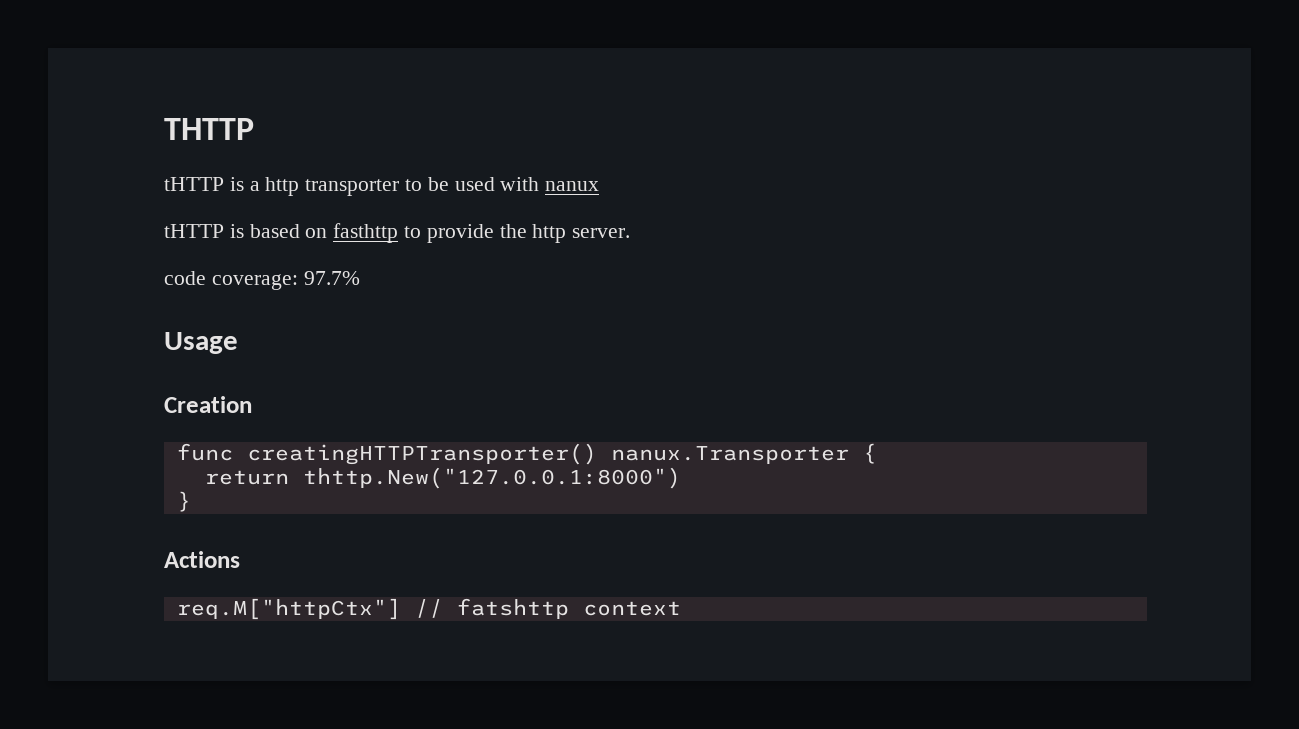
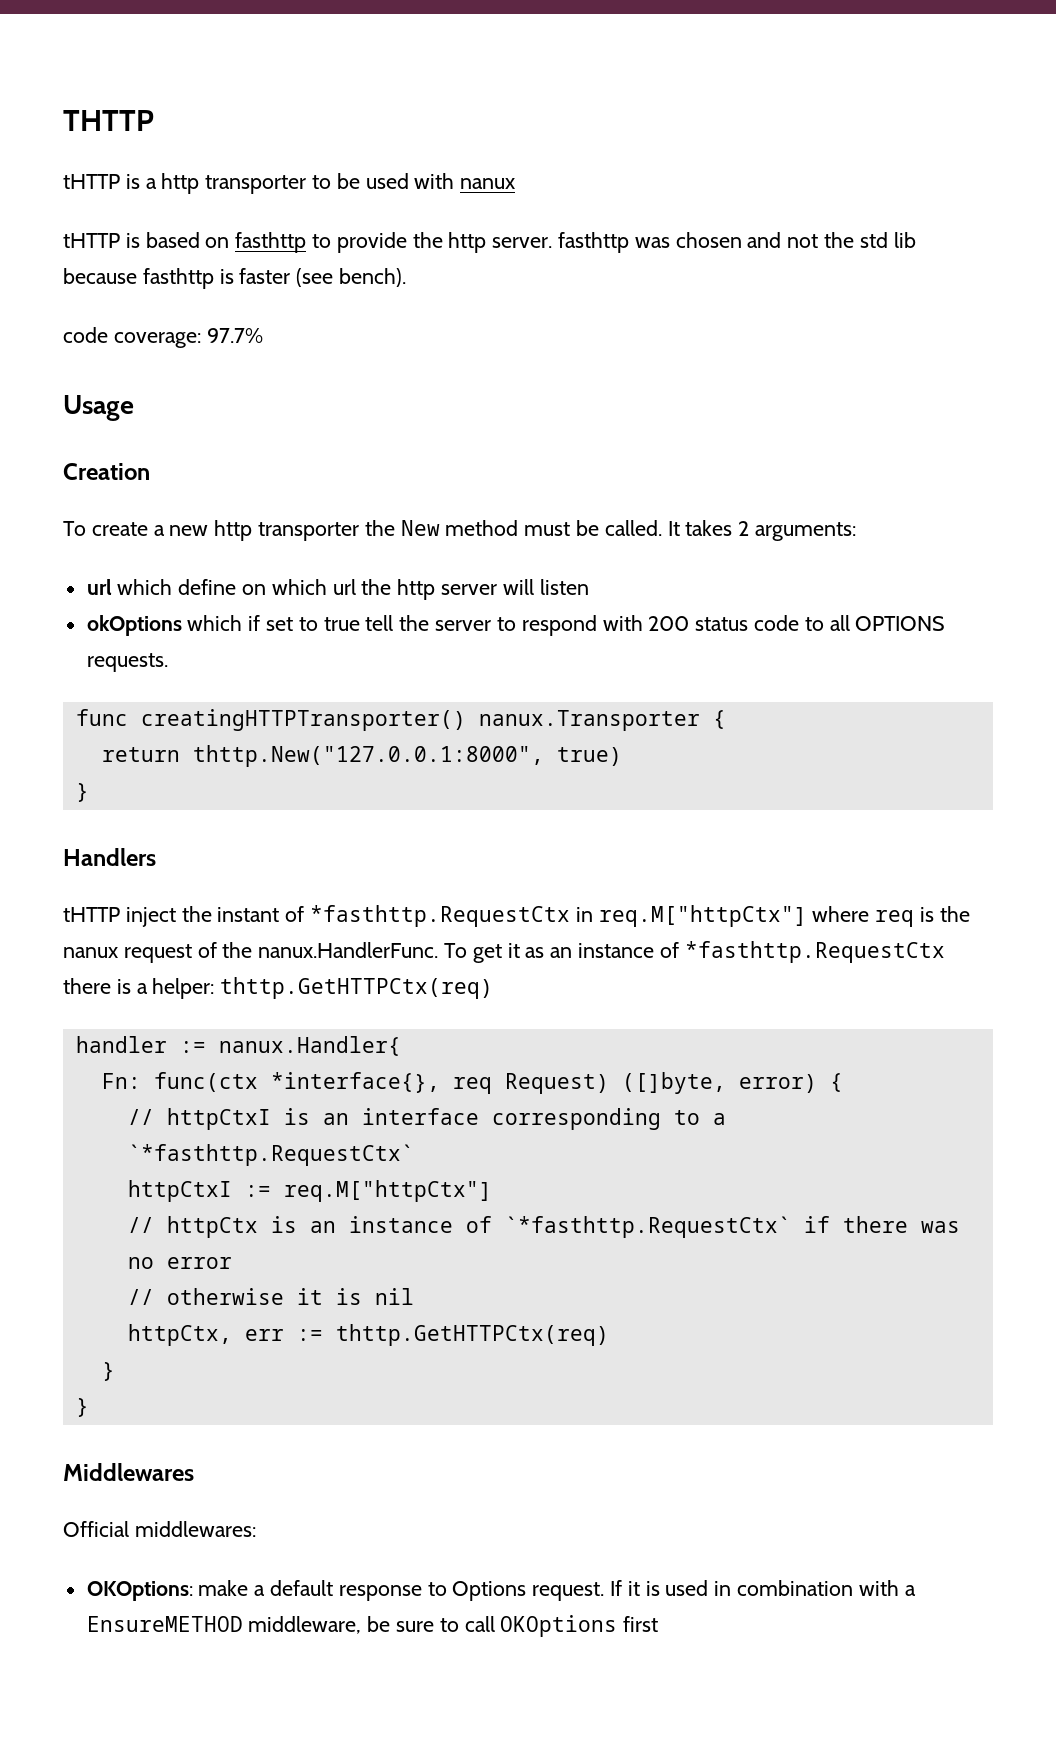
- tHTTP is based on fasthttp to provide the http server.
+ tHTTP is based on fasthttp to provide the http server. fasthttp was chosen and not the std lib because fasthttp is faster (see bench).
+ To create a new http transporter the New method must be called. It takes 2 arguments:
+ url which define on which url the http server will listen
+ okOptions which if set to true tell the server to respond with 200 status code to all OPTIONS requests.
- return thttp.New("127.0.0.1:8000")
+ return thttp.New("127.0.0.1:8000", true)
  }
- Actions
- req.M["httpCtx"] // fatshttp context
+ Handlers
+ tHTTP inject the instant of *fasthttp.RequestCtx in req.M["httpCtx"] where req is the nanux request of the nanux.HandlerFunc. To get it as an instance of *fasthttp.RequestCtx there is a helper: thttp.GetHTTPCtx(req)
+ handler := nanux.Handler{
+ Fn: func(ctx *interface{}, req Request) ([]byte, error) {
+ // httpCtxI is an interface corresponding to a `*fasthttp.RequestCtx`
+ httpCtxI := req.M["httpCtx"]
+ // httpCtx is an instance of `*fasthttp.RequestCtx` if there was no error
+ // otherwise it is nil
+ httpCtx, err := thttp.GetHTTPCtx(req)
+ }
+ }
+ Middlewares
+ Official middlewares:
+ OKOptions: make a default response to Options request. If it is used in combination with a EnsureMETHOD middleware, be sure to call OKOptions first

